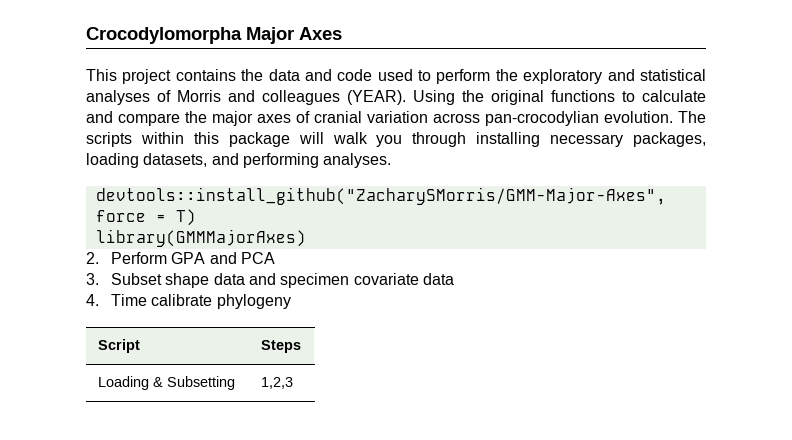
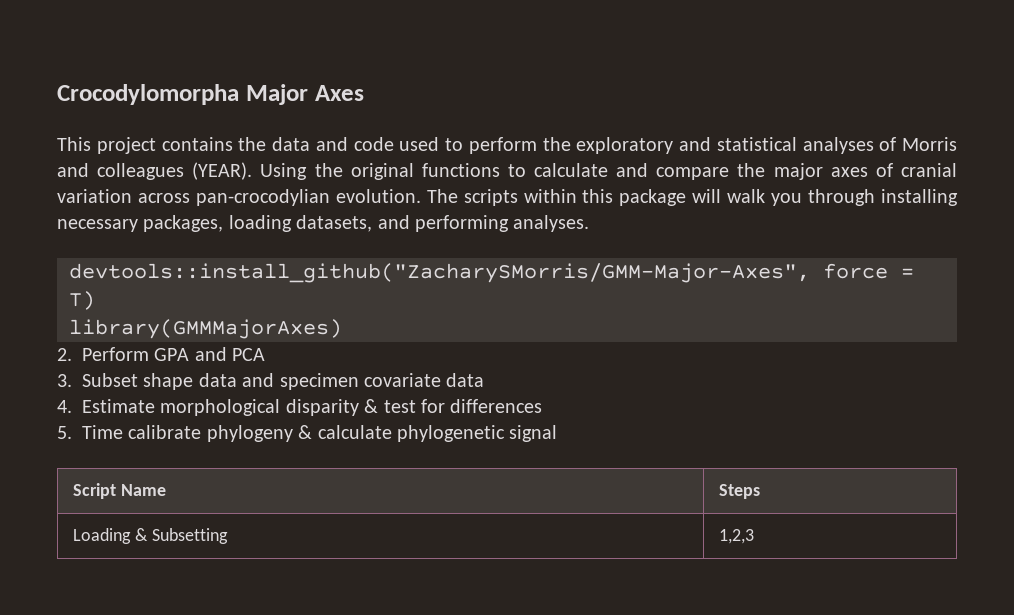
- 4. Time calibrate phylogeny
+ 4. Estimate morphological disparity & test for differences
+ 5. Time calibrate phylogeny & calculate phylogenetic signal
- Script | Steps
+ Script Name | Steps

